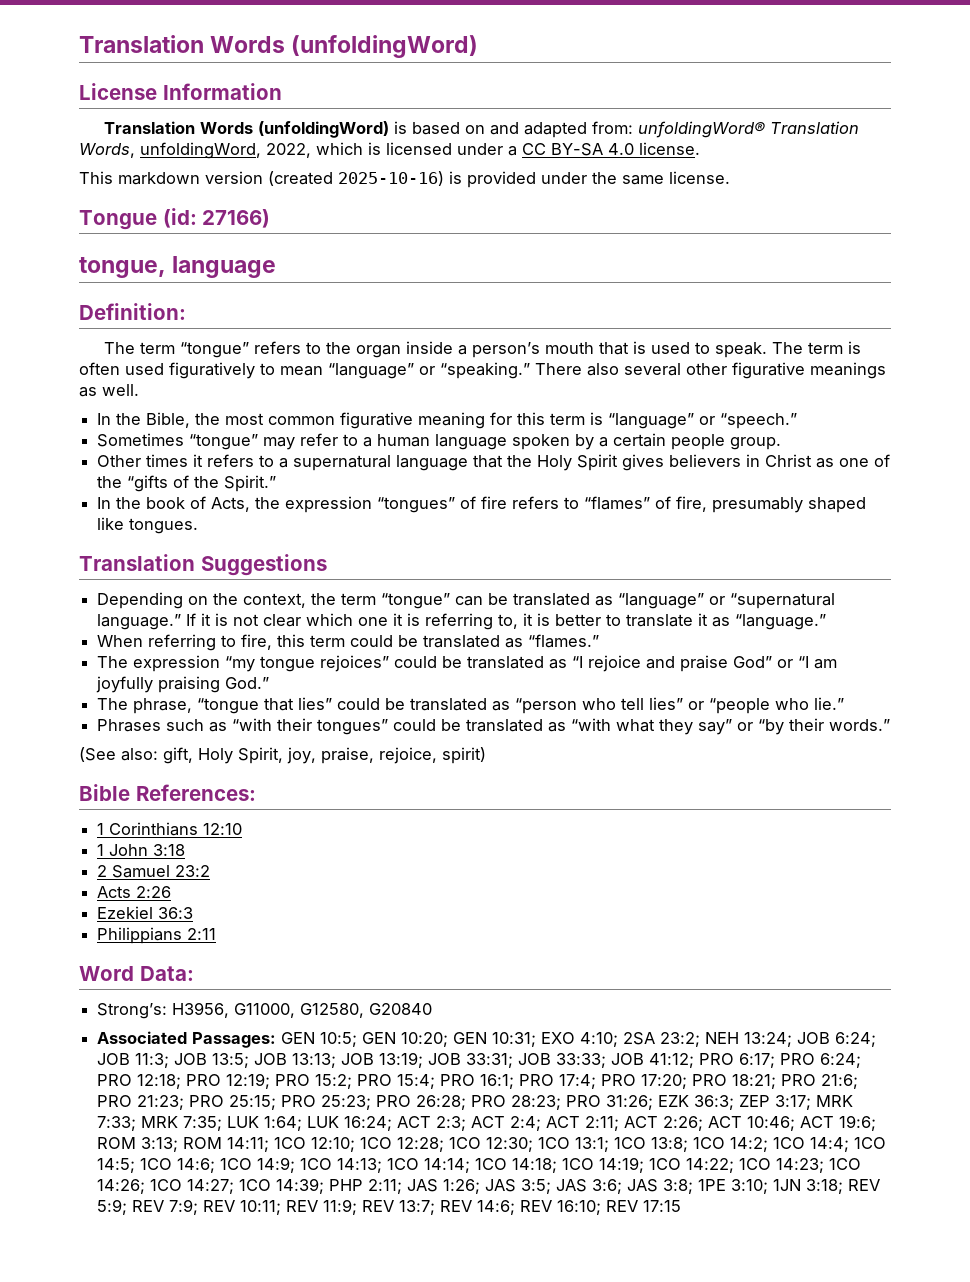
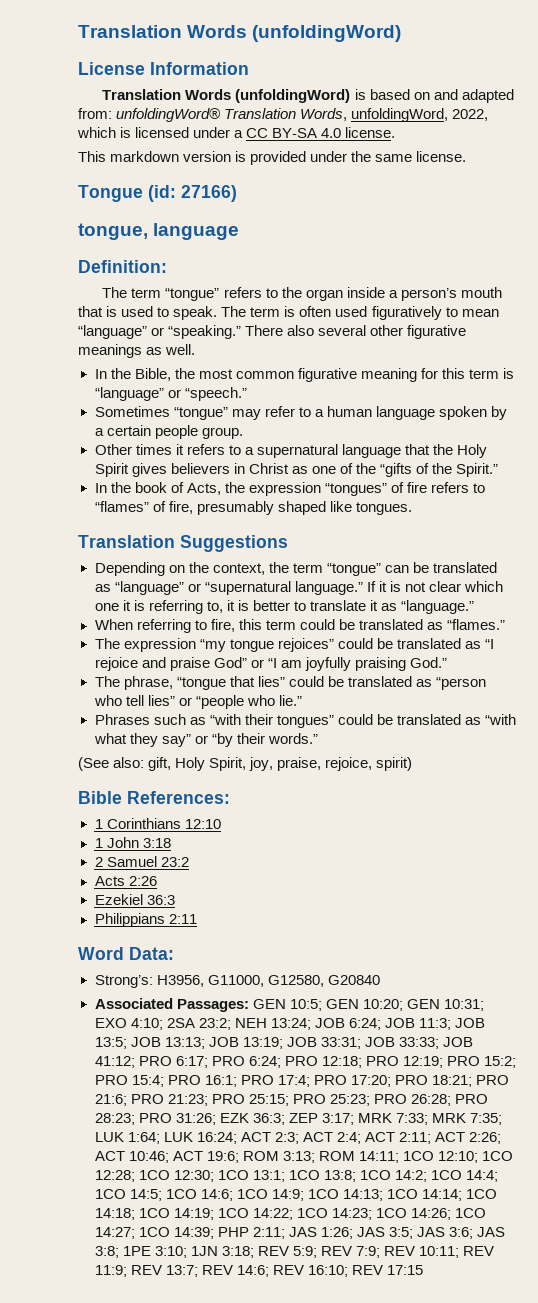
- This markdown version (created 2025-10-16) is provided under the same license.
+ This markdown version is provided under the same license.

